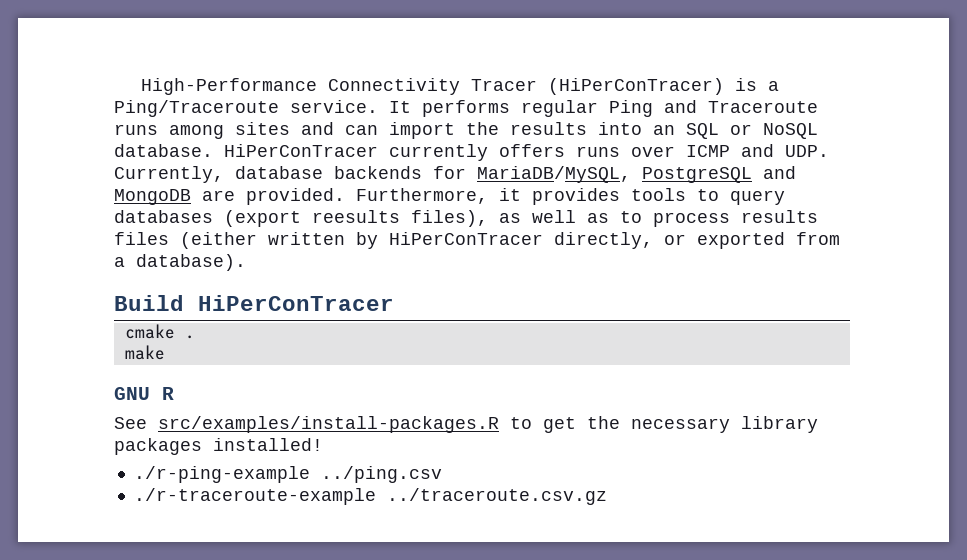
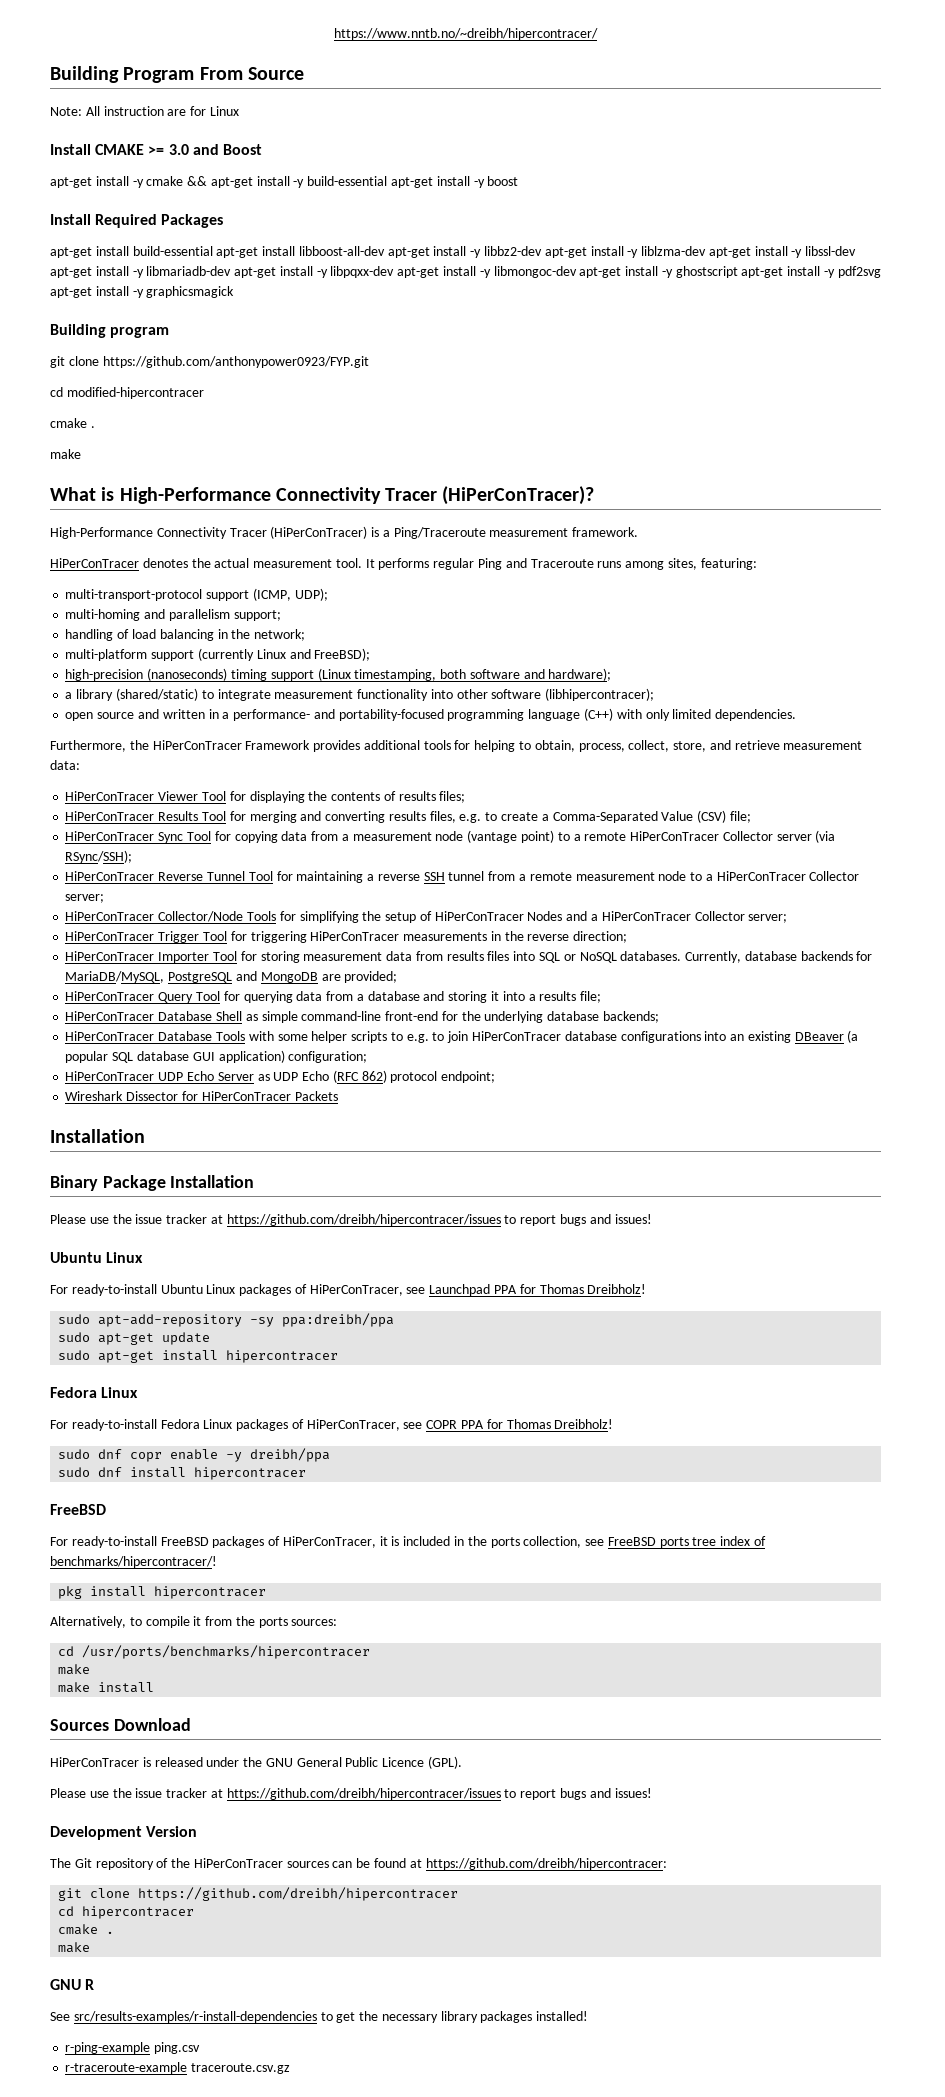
+ https://www.nntb.no/~dreibh/hipercontracer/
+ Building Program From Source
+ Note: All instruction are for Linux
+ Install CMAKE >= 3.0 and Boost
+ apt-get install -y cmake && apt-get install -y build-essential apt-get install -y boost
+ Install Required Packages
+ apt-get install build-essential apt-get install libboost-all-dev apt-get install -y libbz2-dev apt-get install -y liblzma-dev apt-get install -y libssl-dev apt-get install -y libmariadb-dev apt-get install -y libpqxx-dev apt-get install -y libmongoc-dev apt-get install -y ghostscript apt-get install -y pdf2svg apt-get install -y graphicsmagick
+ Building program
+ git clone https://github.com/anthonypower0923/FYP.git
+ cd modified-hipercontracer
+ cmake .
+ make
+ What is High-Performance Connectivity Tracer (HiPerConTracer)?
- High-Performance Connectivity Tracer (HiPerConTracer) is a Ping/Traceroute service.
+ High-Performance Connectivity Tracer (HiPerConTracer) is a Ping/Traceroute measurement framework.
+ HiPerConTracer denotes the actual measurement tool.
- It performs regular Ping and Traceroute runs among sites and can import the results into an SQL or NoSQL database. HiPerConTracer currently offers runs over ICMP and UDP. Currently, database backends for MariaDB/MySQL, PostgreSQL and MongoDB are provided. Furthermore, it provides tools to query databases (export reesults files), as well as to process results files (either written by HiPerConTracer directly, or exported from a database).
- Build HiPerConTracer
+ It performs regular Ping and Traceroute runs among sites, featuring:
+ multi-transport-protocol support (ICMP, UDP);
+ multi-homing and parallelism support;
+ handling of load balancing in the network;
+ multi-platform support (currently Linux and FreeBSD);
+ high-precision (nanoseconds) timing support (Linux timestamping, both software and hardware);
+ a library (shared/static) to integrate measurement functionality into other software (libhipercontracer);
+ open source and written in a performance- and portability-focused programming language (C++) with only limited dependencies.
+ Furthermore, the HiPerConTracer Framework provides additional tools for helping to obtain, process, collect, store, and retrieve measurement data:
+ HiPerConTracer Viewer Tool for displaying the contents of results files;
+ HiPerConTracer Results Tool for merging and converting results files, e.g. to create a Comma-Separated Value (CSV) file;
+ HiPerConTracer Sync Tool for copying data from a measurement node (vantage point) to a remote HiPerConTracer Collector server (via RSync/SSH);
+ HiPerConTracer Reverse Tunnel Tool for maintaining a reverse SSH tunnel from a remote measurement node to a HiPerConTracer Collector server;
+ HiPerConTracer Collector/Node Tools for simplifying the setup of HiPerConTracer Nodes and a HiPerConTracer Collector server;
+ HiPerConTracer Trigger Tool for triggering HiPerConTracer measurements in the reverse direction;
+ HiPerConTracer Importer Tool for storing measurement data from results files into SQL or NoSQL databases. Currently, database backends for MariaDB/MySQL, PostgreSQL and MongoDB are provided;
+ HiPerConTracer Query Tool for querying data from a database and storing it into a results file;
+ HiPerConTracer Database Shell as simple command-line front-end for the underlying database backends;
+ HiPerConTracer Database Tools with some helper scripts to e.g. to join HiPerConTracer database configurations into an existing DBeaver (a popular SQL database GUI application) configuration;
+ HiPerConTracer UDP Echo Server as UDP Echo (RFC 862) protocol endpoint;
+ Wireshark Dissector for HiPerConTracer Packets
+ Installation
+ Binary Package Installation
+ Please use the issue tracker at https://github.com/dreibh/hipercontracer/issues to report bugs and issues!
+ Ubuntu Linux
+ For ready-to-install Ubuntu Linux packages of HiPerConTracer, see Launchpad PPA for Thomas Dreibholz!
+ sudo apt-add-repository -sy ppa:dreibh/ppa
+ sudo apt-get update
+ sudo apt-get install hipercontracer
+ Fedora Linux
+ For ready-to-install Fedora Linux packages of HiPerConTracer, see COPR PPA for Thomas Dreibholz!
+ sudo dnf copr enable -y dreibh/ppa
+ sudo dnf install hipercontracer
+ FreeBSD
+ For ready-to-install FreeBSD packages of HiPerConTracer, it is included in the ports collection, see FreeBSD ports tree index of benchmarks/hipercontracer/!
+ pkg install hipercontracer
+ Alternatively, to compile it from the ports sources:
+ cd /usr/ports/benchmarks/hipercontracer
+ make
+ make install
+ Sources Download
+ HiPerConTracer is released under the GNU General Public Licence (GPL).
+ Please use the issue tracker at https://github.com/dreibh/hipercontracer/issues to report bugs and issues!
+ Development Version
+ The Git repository of the HiPerConTracer sources can be found at https://github.com/dreibh/hipercontracer:
+ git clone https://github.com/dreibh/hipercontracer
+ cd hipercontracer
- See src/examples/install-packages.R to get the necessary library packages installed!
+ See src/results-examples/r-install-dependencies to get the necessary library packages installed!
- ./r-ping-example ../ping.csv
- ./r-traceroute-example ../traceroute.csv.gz
+ r-ping-example ping.csv
+ r-traceroute-example traceroute.csv.gz

